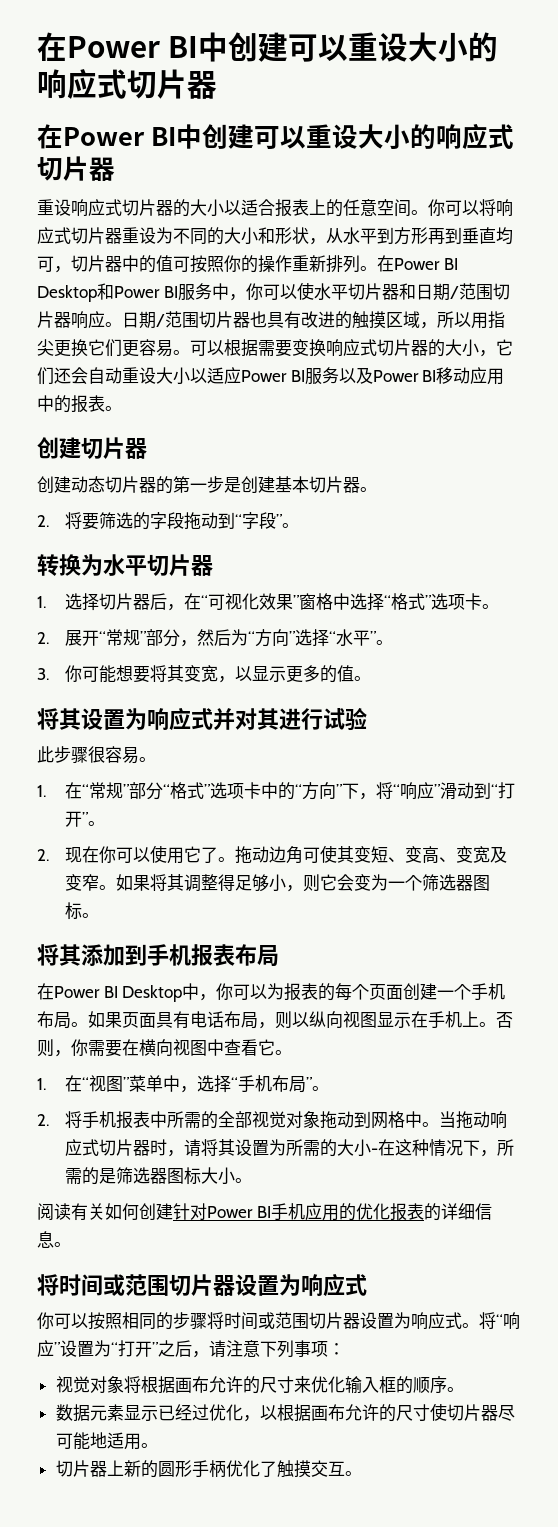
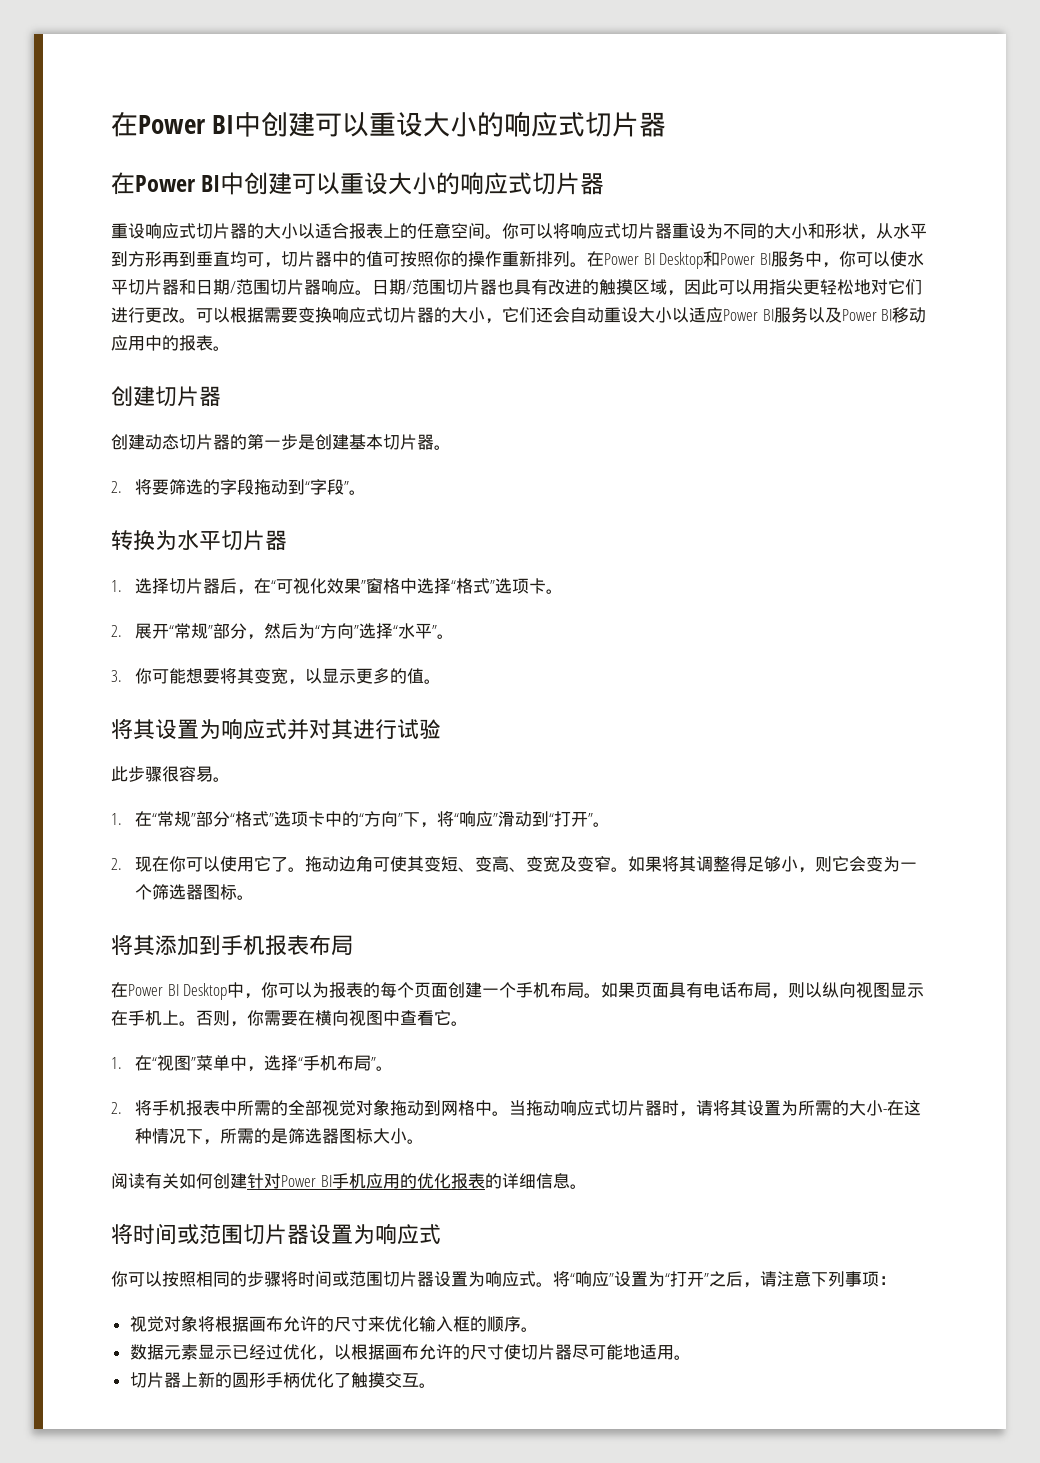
- 日期/范围切片器也具有改进的触摸区域，所以用指尖更换它们更容易。
+ 日期/范围切片器也具有改进的触摸区域，因此可以用指尖更轻松地对它们进行更改。

